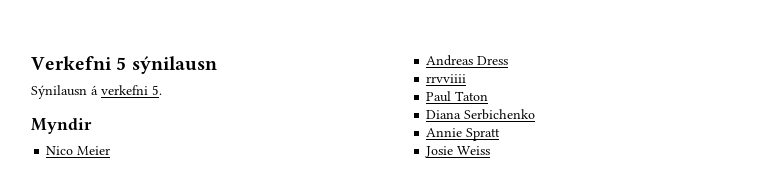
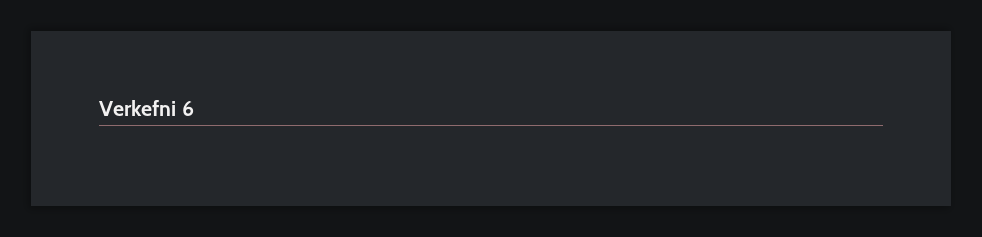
- Verkefni 5 sýnilausn
- Sýnilausn á verkefni 5.
- Myndir
- Nico Meier
- Andreas Dress
- rrvviiii
- Paul Taton
- Diana Serbichenko
- Annie Spratt
- Josie Weiss
+ Verkefni 6

